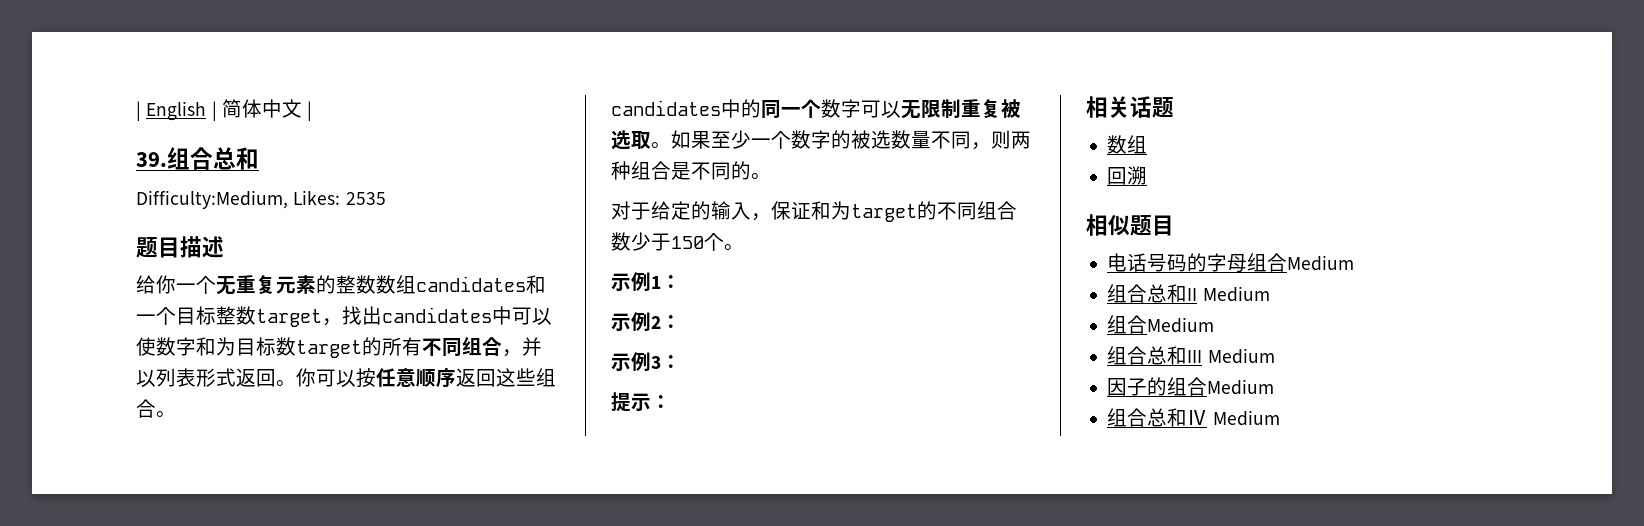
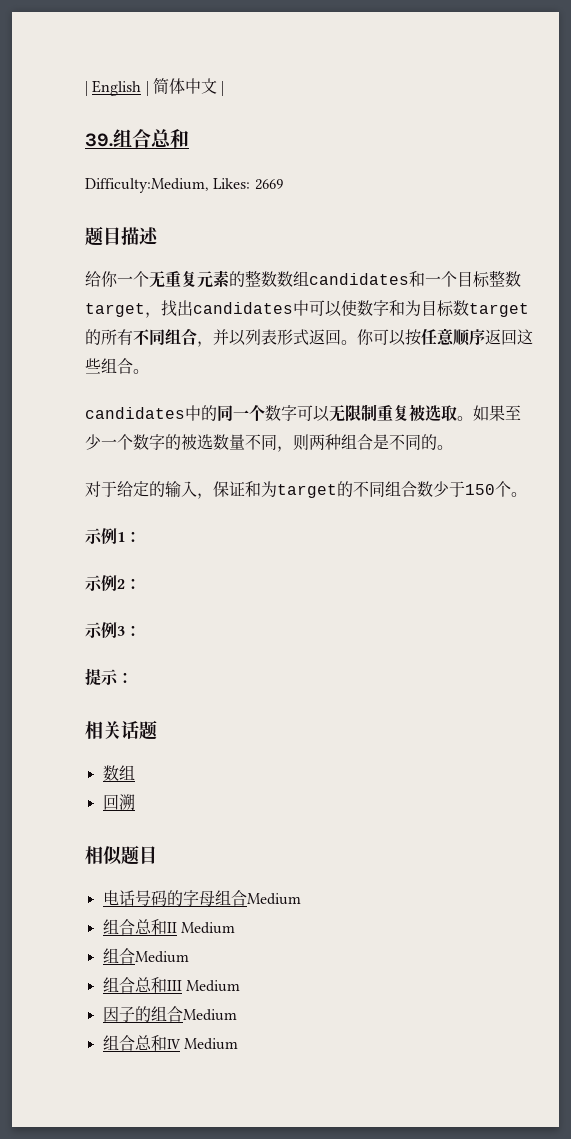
- Difficulty:Medium, Likes: 2535
+ Difficulty:Medium, Likes: 2669

